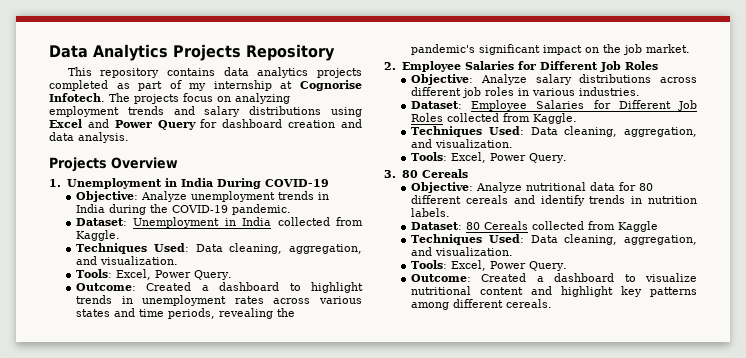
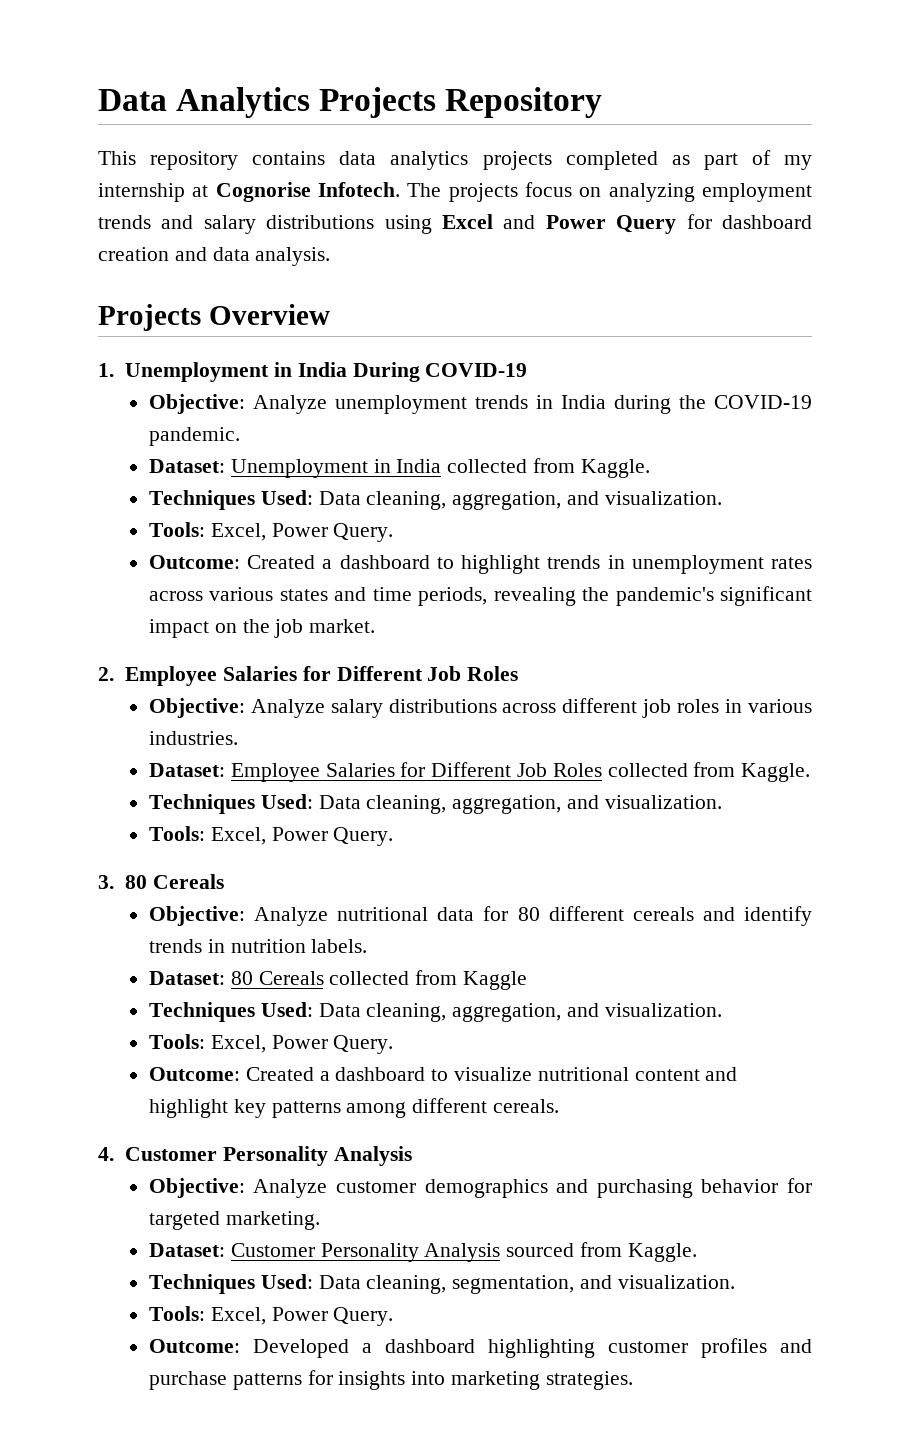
+ 4. Customer Personality Analysis
+ Objective: Analyze customer demographics and purchasing behavior for targeted marketing.
+ Dataset: Customer Personality Analysis sourced from Kaggle.
+ Techniques Used: Data cleaning, segmentation, and visualization.
+ Tools: Excel, Power Query.
+ Outcome: Developed a dashboard highlighting customer profiles and purchase patterns for insights into marketing strategies.

